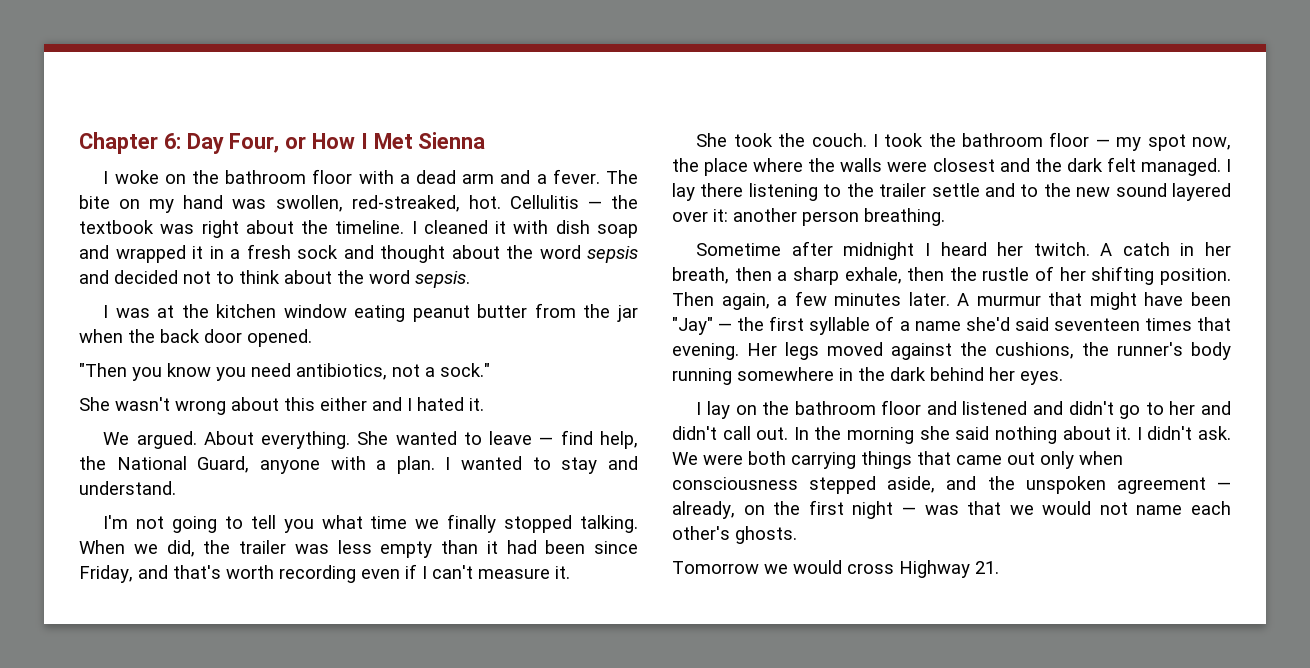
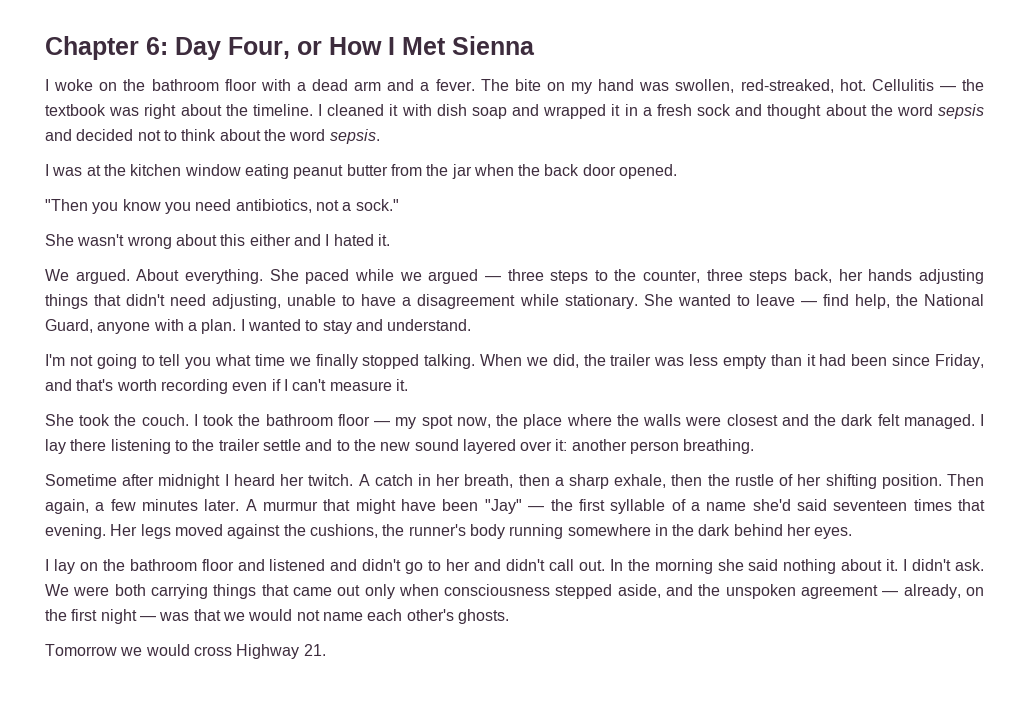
- She wanted to leave — find help, the National Guard, anyone with a plan.
+ She paced while we argued — three steps to the counter, three steps back, her hands adjusting things that didn't need adjusting, unable to have a disagreement while stationary. She wanted to leave — find help, the National Guard, anyone with a plan.

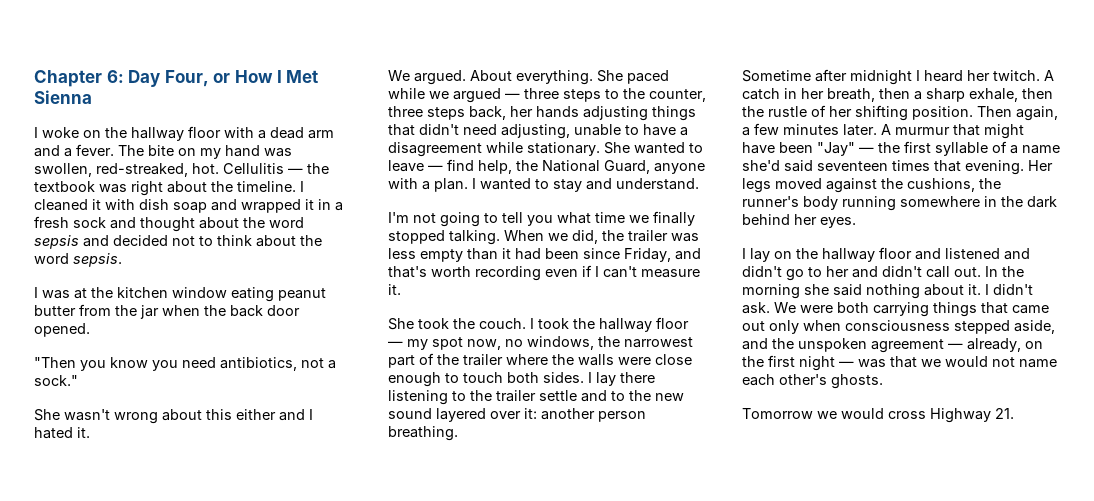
- I woke on the bathroom floor with a dead arm and a fever.
+ I woke on the hallway floor with a dead arm and a fever.
- I took the bathroom floor — my spot now, the place where the walls were closest and the dark felt managed.
+ I took the hallway floor — my spot now, no windows, the narrowest part of the trailer where the walls were close enough to touch both sides.
- I lay on the bathroom floor and listened and didn't go to her and didn't call out.
+ I lay on the hallway floor and listened and didn't go to her and didn't call out.

